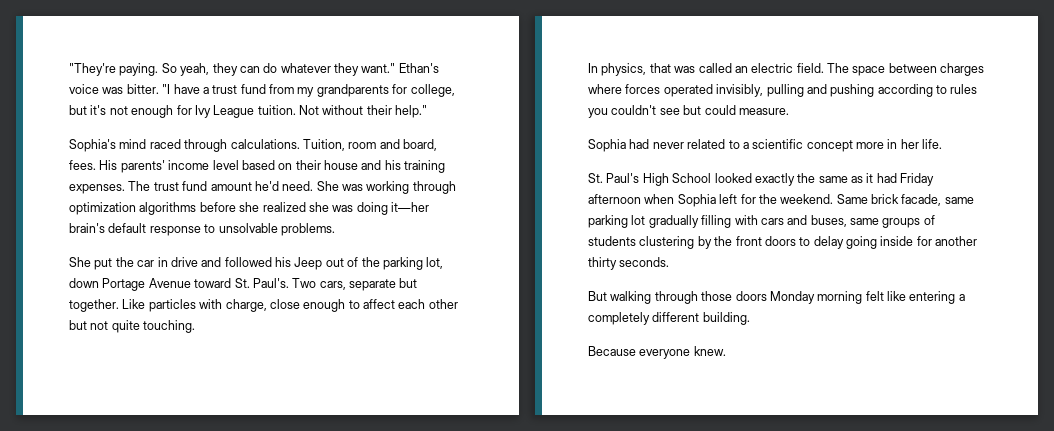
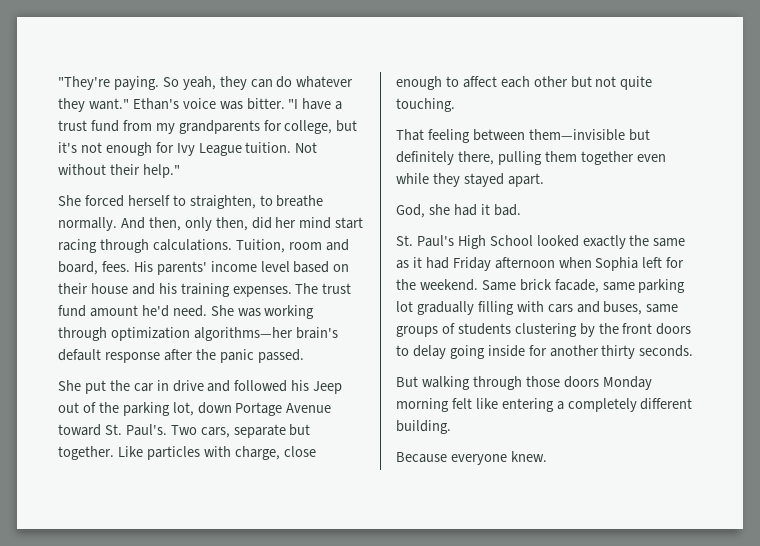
- Sophia's mind raced through calculations.
+ She forced herself to straighten, to breathe normally. And then, only then, did her mind start racing through calculations.
- She was working through optimization algorithms before she realized she was doing it—her brain's default response to unsolvable problems.
+ She was working through optimization algorithms—her brain's default response after the panic passed.
- In physics, that was called an electric field. The space between charges where forces operated invisibly, pulling and pushing according to rules you couldn't see but could measure.
- Sophia had never related to a scientific concept more in her life.
+ That feeling between them—invisible but definitely there, pulling them together even while they stayed apart.
+ God, she had it bad.

